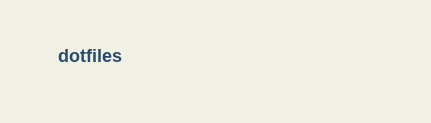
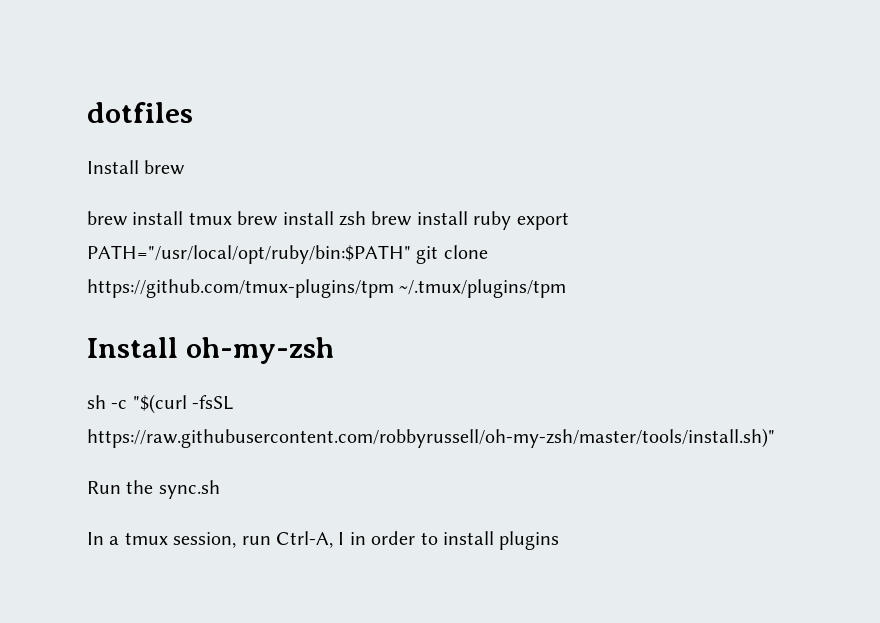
+ Install brew
+ brew install tmux brew install zsh brew install ruby export PATH="/usr/local/opt/ruby/bin:$PATH" git clone https://github.com/tmux-plugins/tpm ~/.tmux/plugins/tpm
+ Install oh-my-zsh
+ sh -c "$(curl -fsSL https://raw.githubusercontent.com/robbyrussell/oh-my-zsh/master/tools/install.sh)"
+ Run the sync.sh
+ In a tmux session, run Ctrl-A, I in order to install plugins

